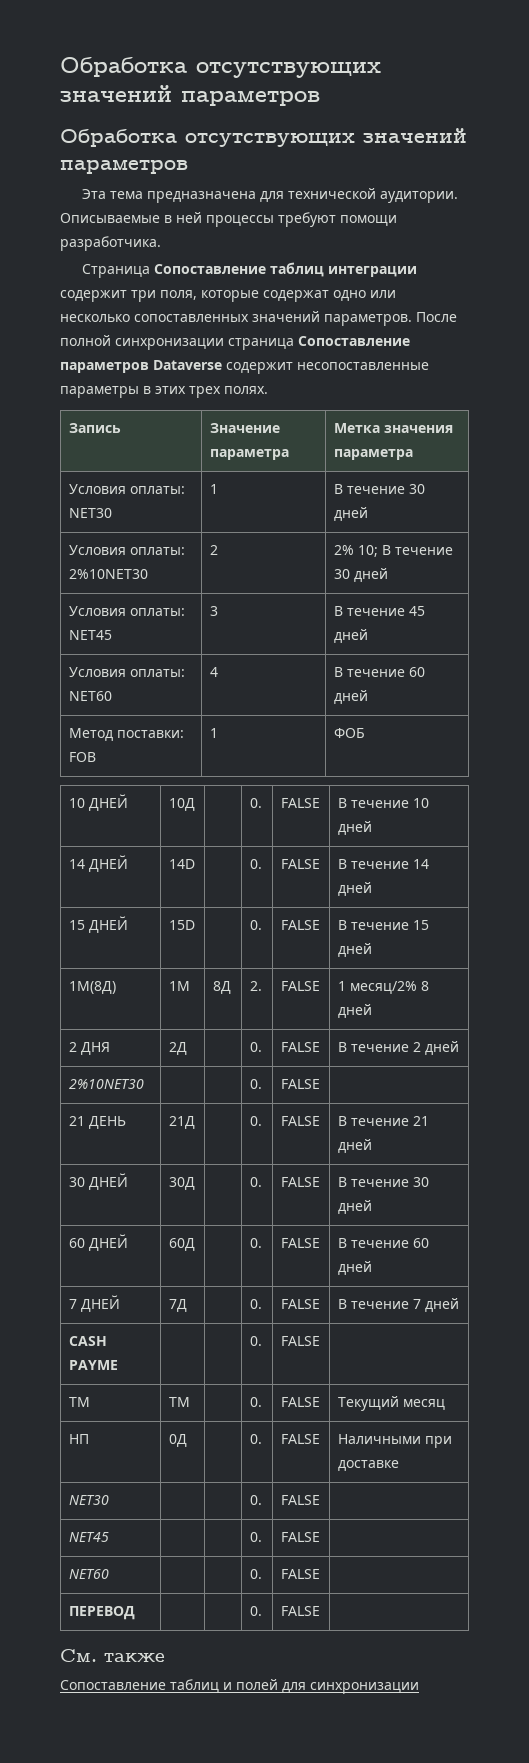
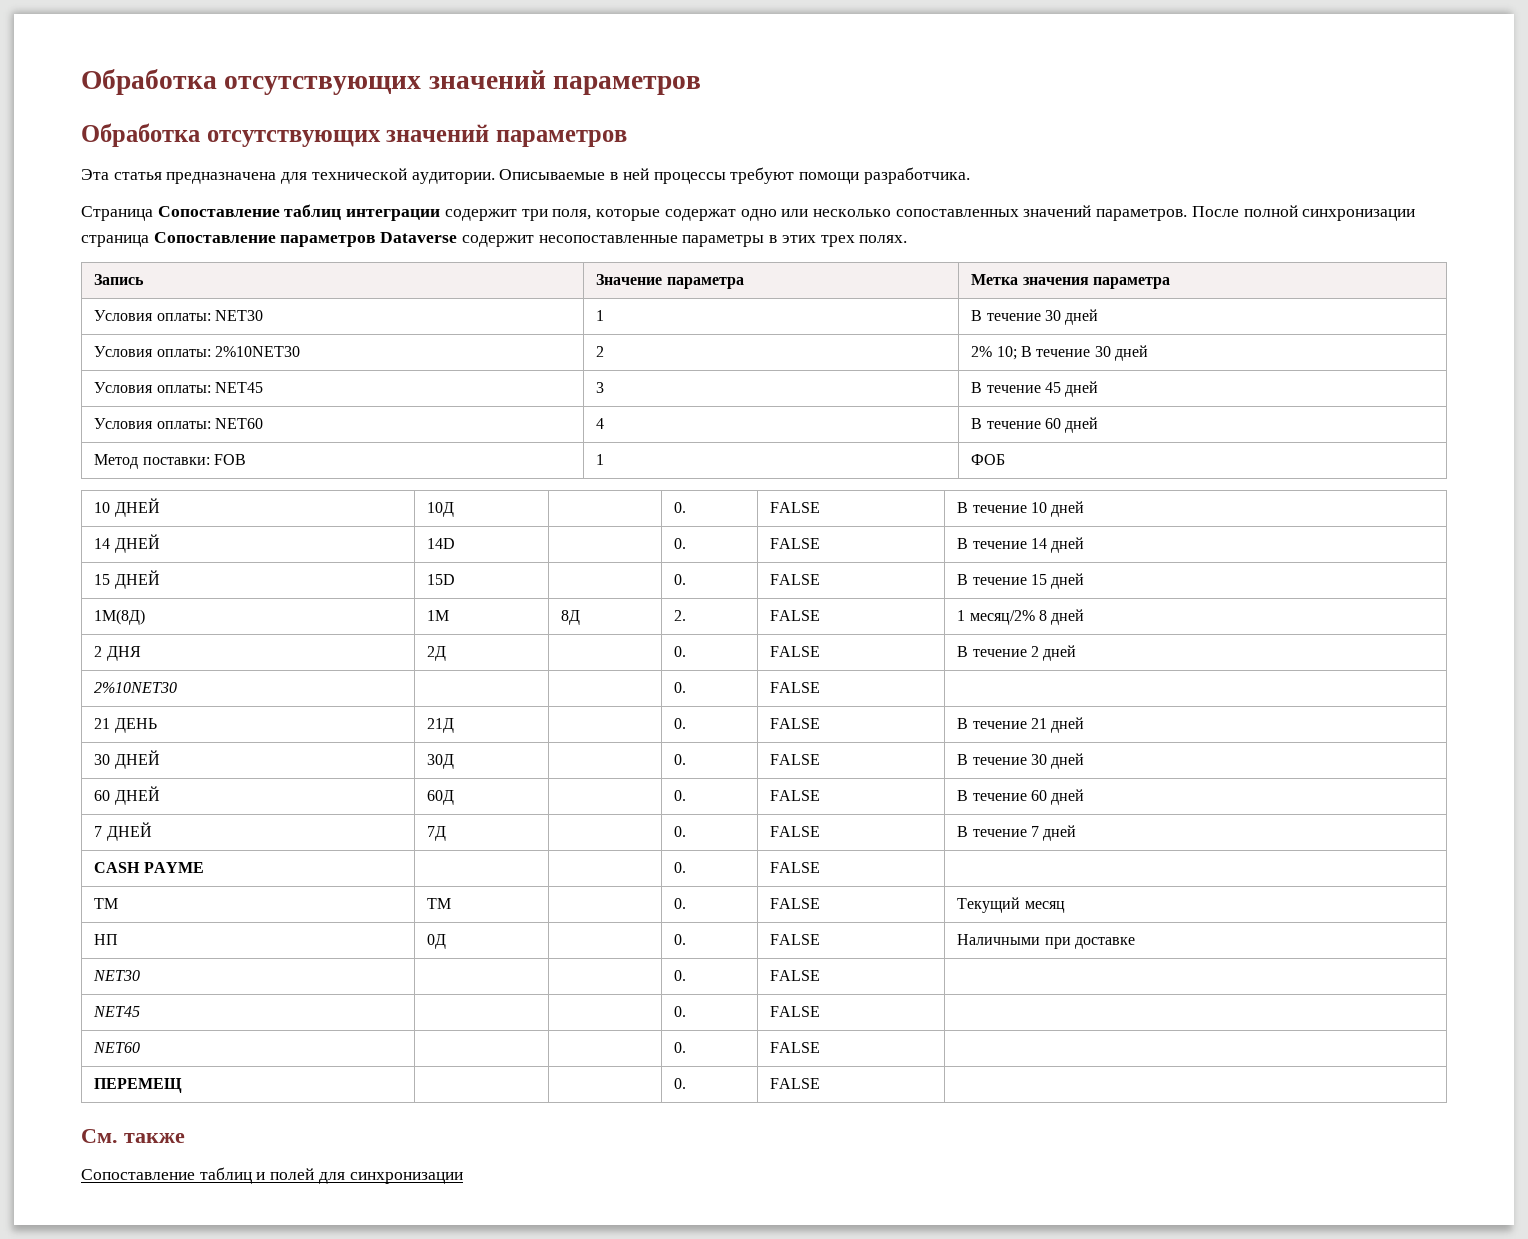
- Эта тема предназначена для технической аудитории.
+ Эта статья предназначена для технической аудитории.
- ПЕРЕВОД | | | 0. | FALSE |
+ ПЕРЕМЕЩ | | | 0. | FALSE |

